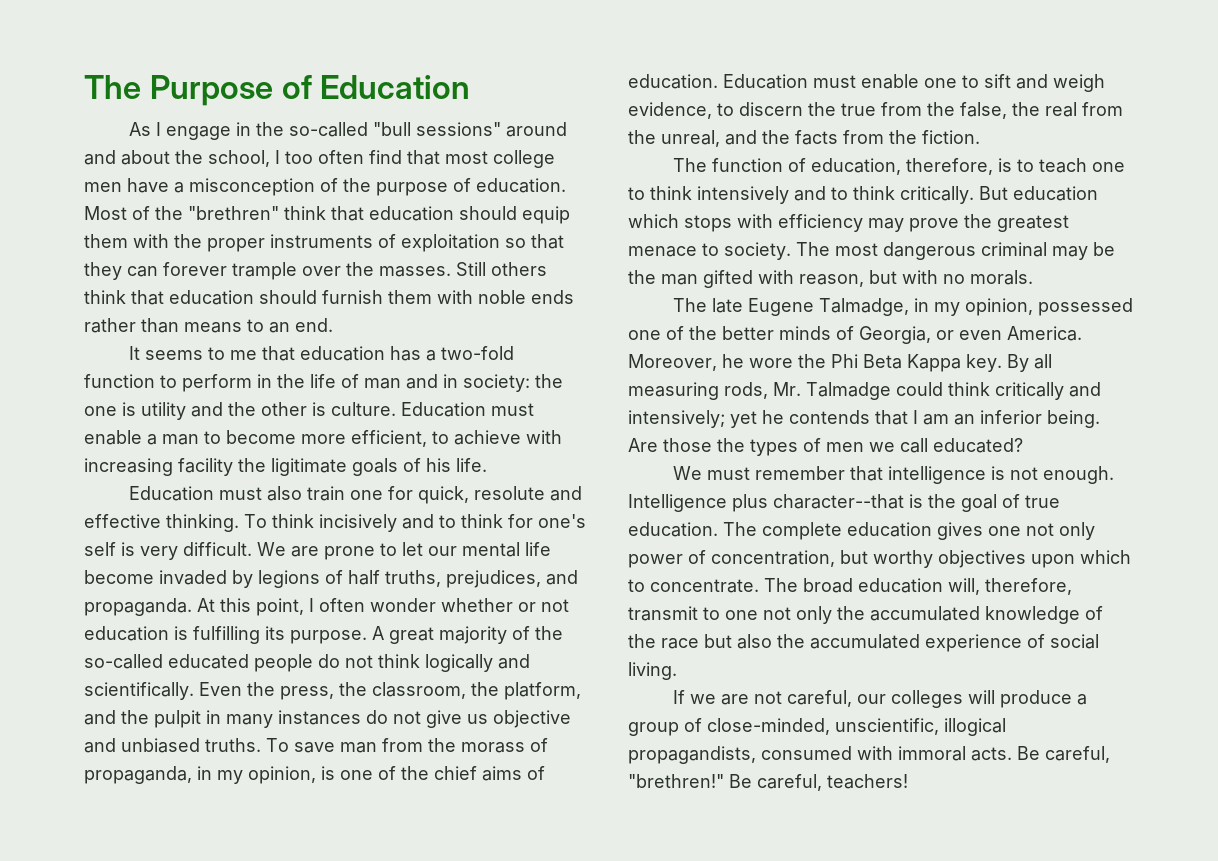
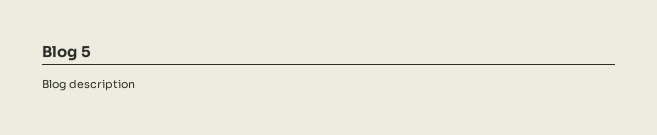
- The Purpose of Education
- As I engage in the so-called "bull sessions" around and about the school, I too often find that most college men have a misconception of the purpose of education. Most of the "brethren" think that education should equip them with the proper instruments of exploitation so that they can forever trample over the masses. Still others think that education should furnish them with noble ends rather than means to an end.
- It seems to me that education has a two-fold function to perform in the life of man and in society: the one is utility and the other is culture. Education must enable a man to become more efficient, to achieve with increasing facility the ligitimate goals of his life.
- Education must also train one for quick, resolute and effective thinking. To think incisively and to think for one's self is very difficult. We are prone to let our mental life become invaded by legions of half truths, prejudices, and propaganda. At this point, I often wonder whether or not education is fulfilling its purpose. A great majority of the so-called educated people do not think logically and scientifically. Even the press, the classroom, the platform, and the pulpit in many instances do not give us objective and unbiased truths. To save man from the morass of propaganda, in my opinion, is one of the chief aims of education. Education must enable one to sift and weigh evidence, to discern the true from the false, the real from the unreal, and the facts from the fiction.
- The function of education, therefore, is to teach one to think intensively and to think critically. But education which stops with efficiency may prove the greatest menace to society. The most dangerous criminal may be the man gifted with reason, but with no morals.
- The late Eugene Talmadge, in my opinion, possessed one of the better minds of Georgia, or even America. Moreover, he wore the Phi Beta Kappa key. By all measuring rods, Mr. Talmadge could think critically and intensively; yet he contends that I am an inferior being. Are those the types of men we call educated?
- We must remember that intelligence is not enough. Intelligence plus character--that is the goal of true education. The complete education gives one not only power of concentration, but worthy objectives upon which to concentrate. The broad education will, therefore, transmit to one not only the accumulated knowledge of the race but also the accumulated experience of social living.
- If we are not careful, our colleges will produce a group of close-minded, unscientific, illogical propagandists, consumed with immoral acts. Be careful, "brethren!" Be careful, teachers!
+ Blog 5
+ Blog description

